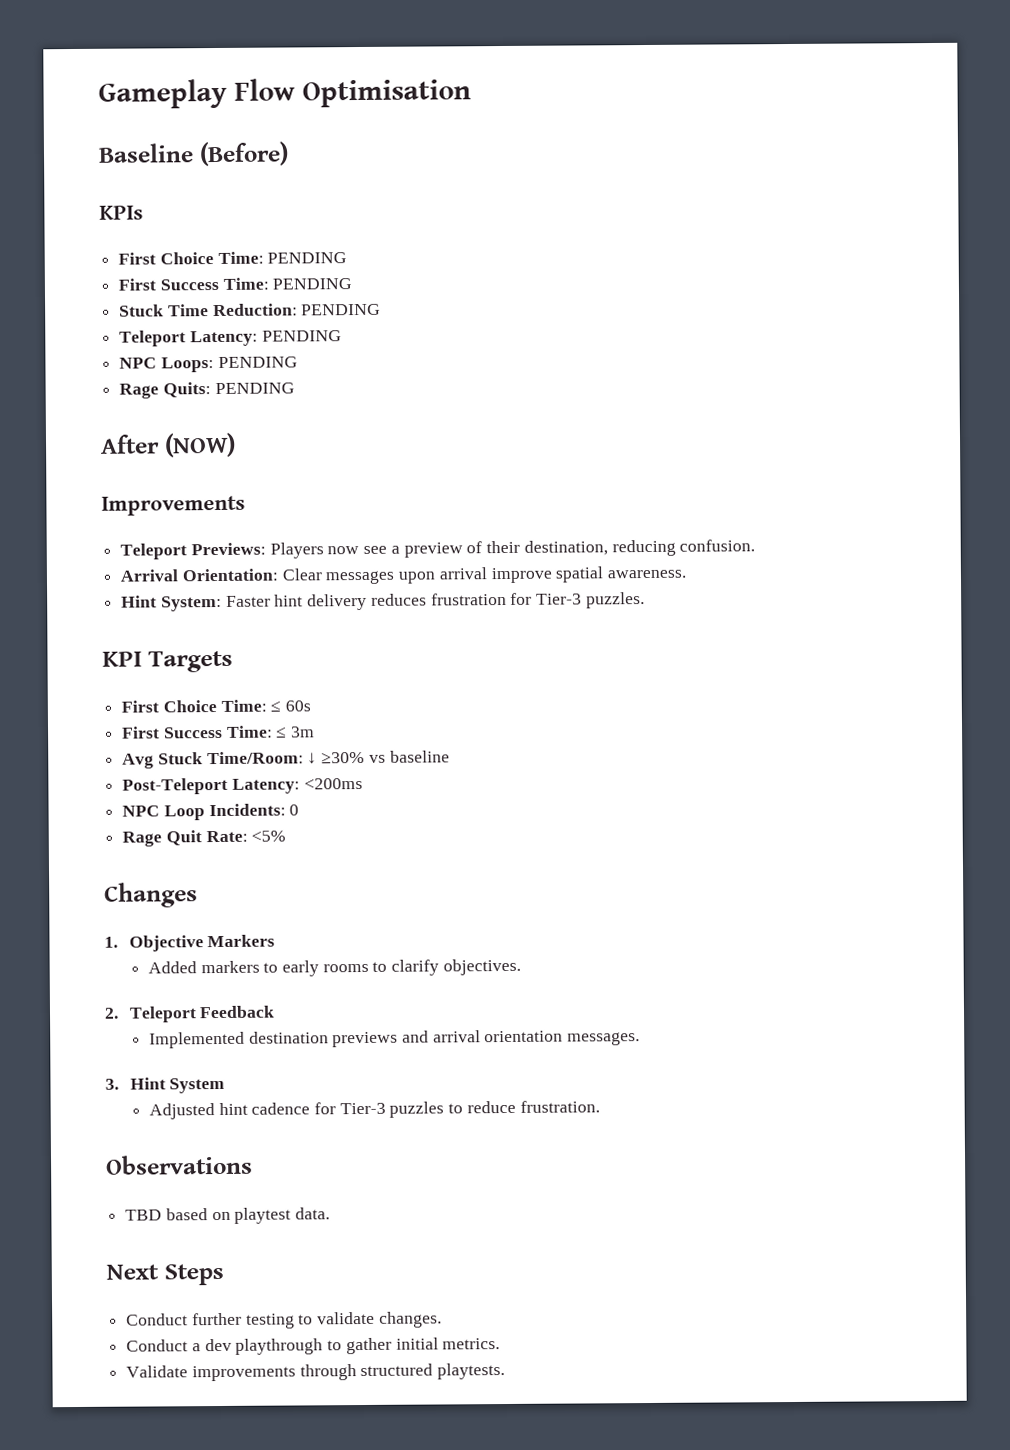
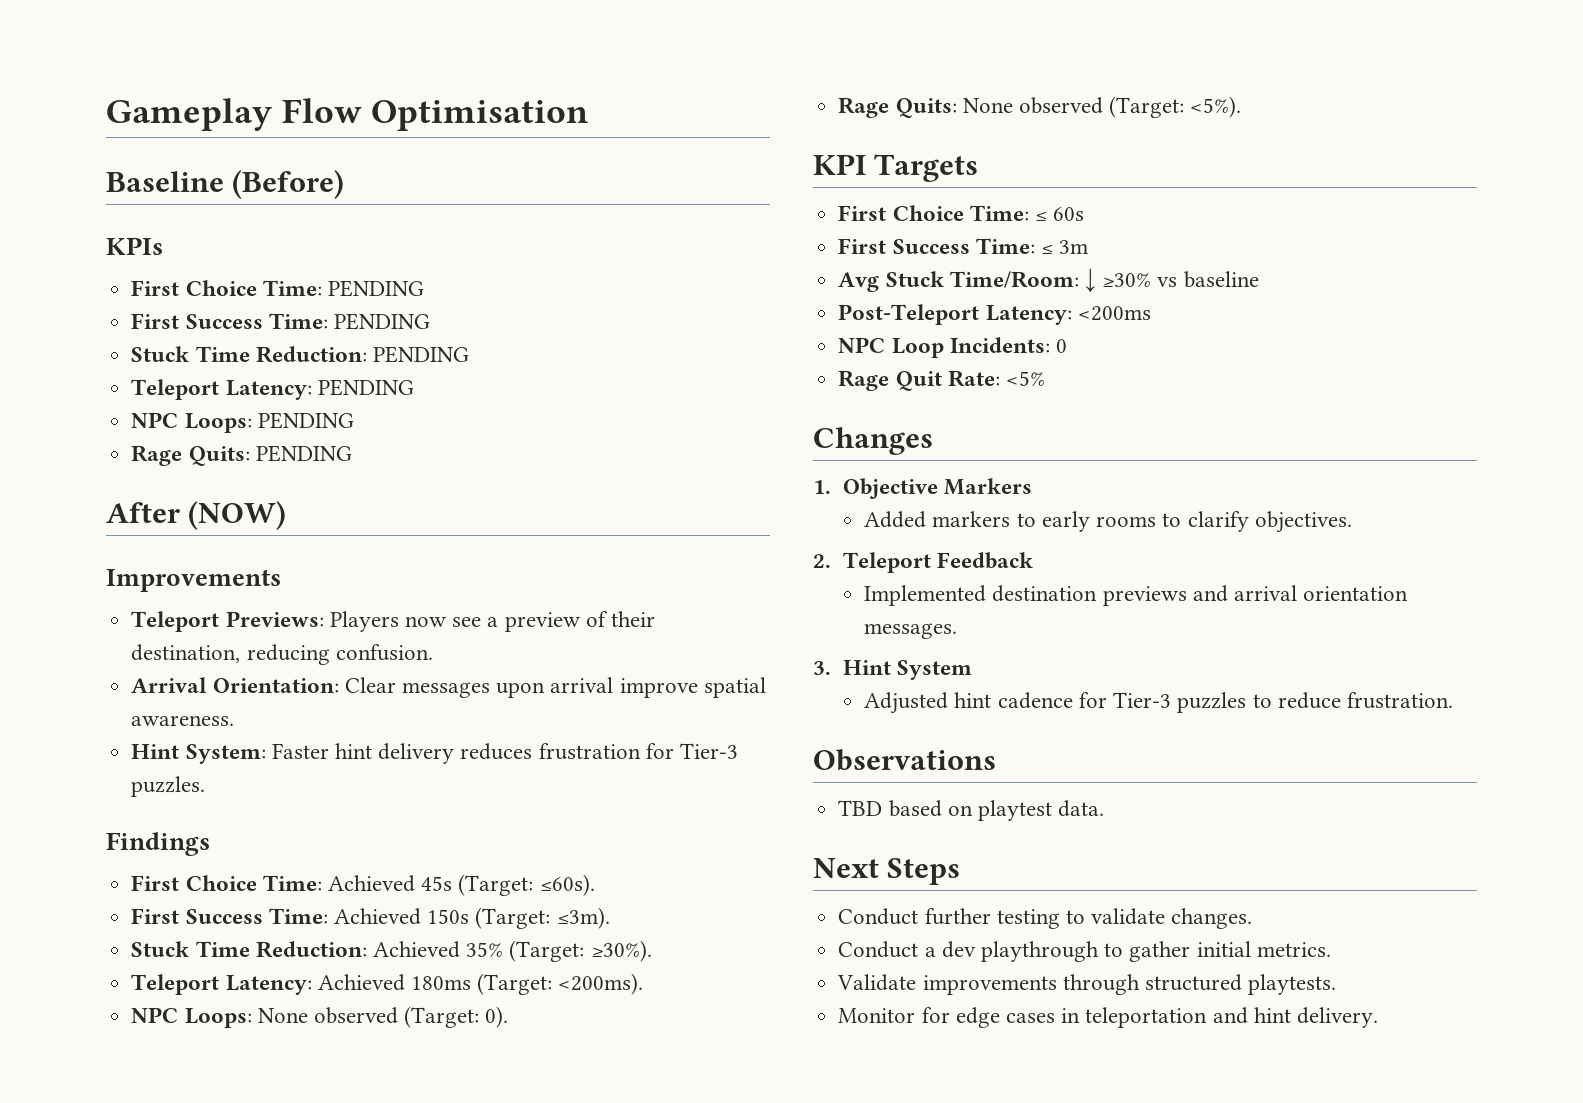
+ Findings
+ First Choice Time: Achieved 45s (Target: ≤60s).
+ First Success Time: Achieved 150s (Target: ≤3m).
+ Stuck Time Reduction: Achieved 35% (Target: ≥30%).
+ Teleport Latency: Achieved 180ms (Target: <200ms).
+ NPC Loops: None observed (Target: 0).
+ Rage Quits: None observed (Target: <5%).
+ Monitor for edge cases in teleportation and hint delivery.

